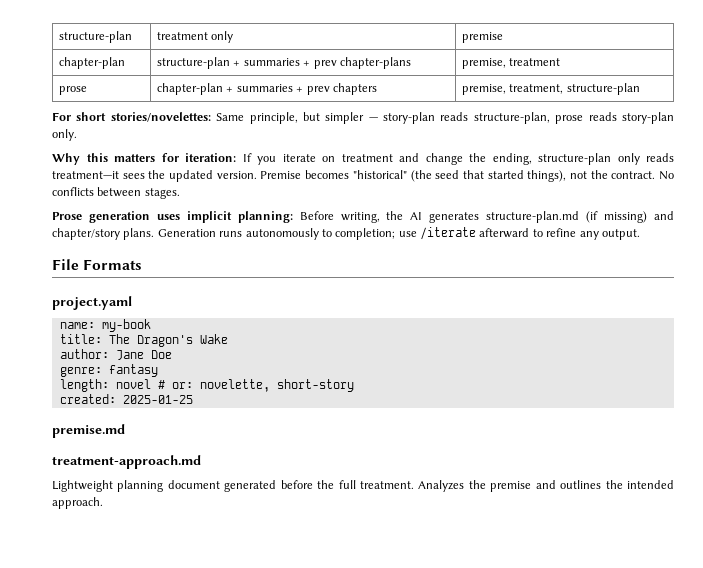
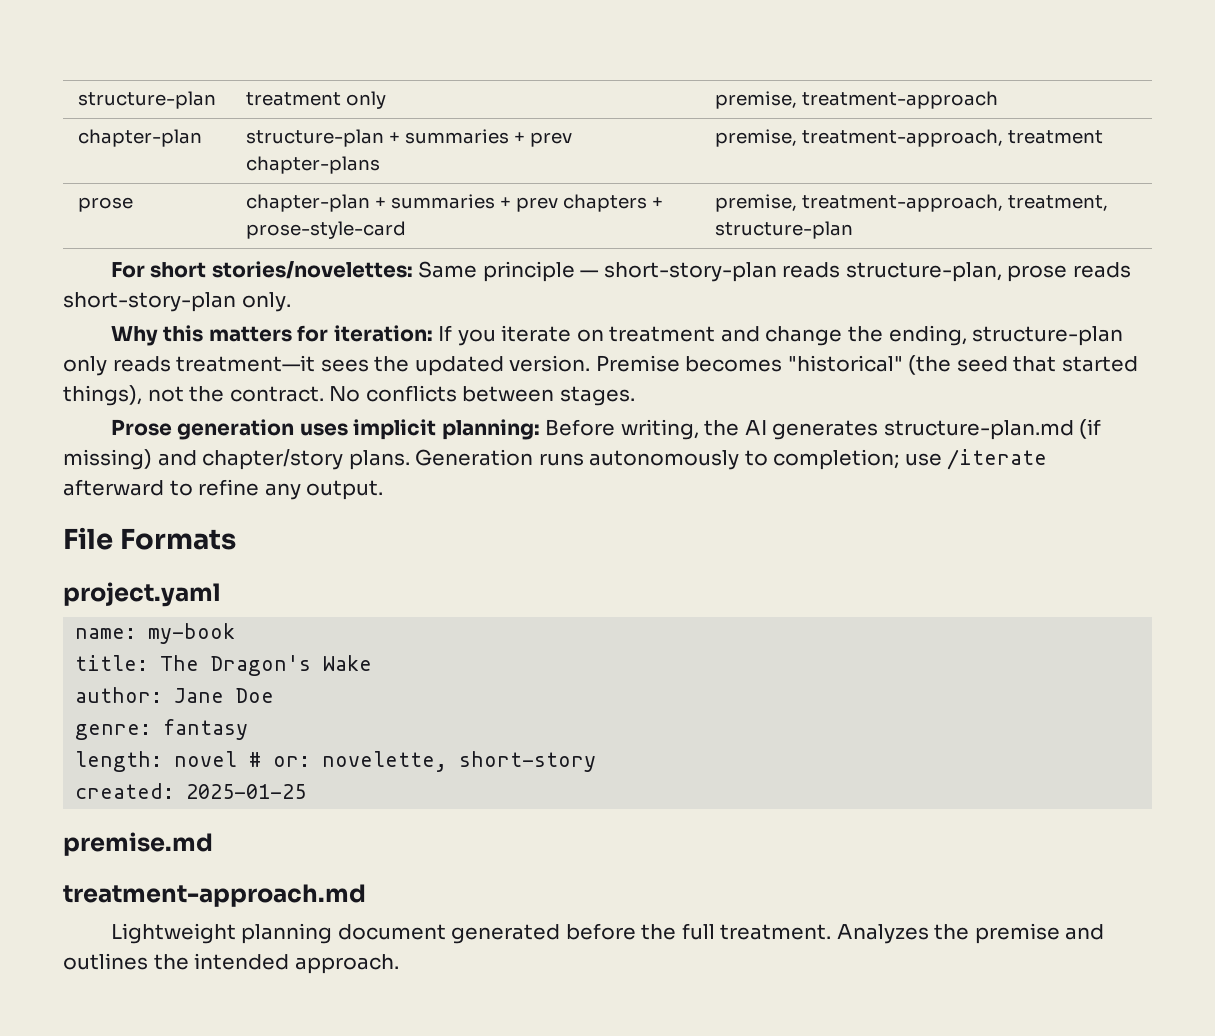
- structure-plan | treatment only | premise
+ structure-plan | treatment only | premise, treatment-approach
- chapter-plan | structure-plan + summaries + prev chapter-plans | premise, treatment
+ chapter-plan | structure-plan + summaries + prev chapter-plans | premise, treatment-approach, treatment
- prose | chapter-plan + summaries + prev chapters | premise, treatment, structure-plan
+ prose | chapter-plan + summaries + prev chapters + prose-style-card | premise, treatment-approach, treatment, structure-plan
- For short stories/novelettes: Same principle, but simpler — story-plan reads structure-plan, prose reads story-plan only.
+ For short stories/novelettes: Same principle — short-story-plan reads structure-plan, prose reads short-story-plan only.

